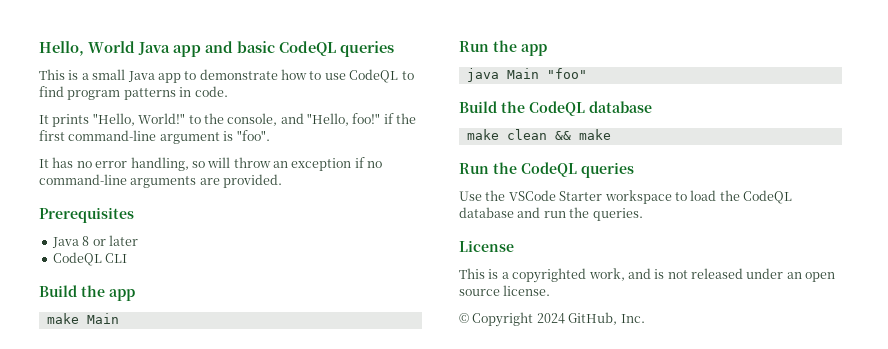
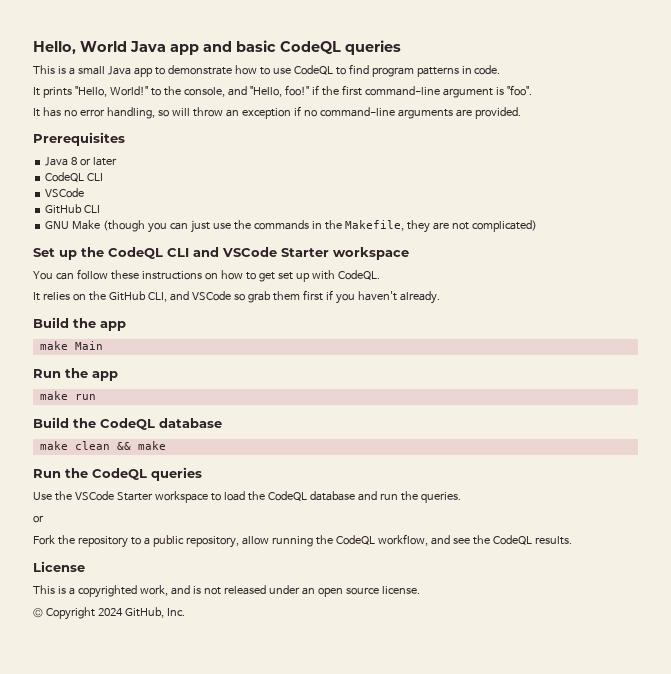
  Java 8 or later
  CodeQL CLI
+ VSCode
+ GitHub CLI
+ GNU Make (though you can just use the commands in the Makefile, they are not complicated)
+ Set up the CodeQL CLI and VSCode Starter workspace
+ You can follow these instructions on how to get set up with CodeQL.
+ It relies on the GitHub CLI, and VSCode so grab them first if you haven't already.
- java Main "foo"
+ make run
  Use the VSCode Starter workspace to load the CodeQL database and run the queries.
+ or
+ Fork the repository to a public repository, allow running the CodeQL workflow, and see the CodeQL results.

